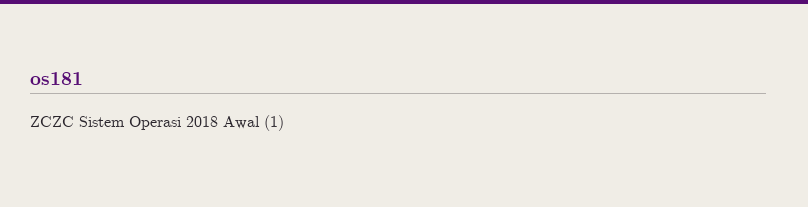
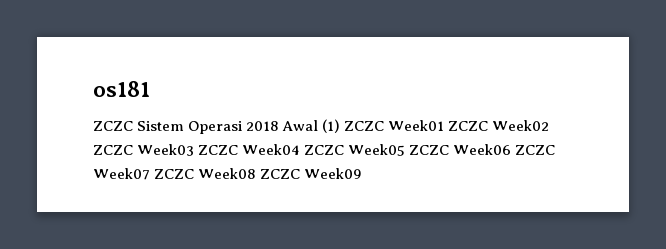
- ZCZC Sistem Operasi 2018 Awal (1)
+ ZCZC Sistem Operasi 2018 Awal (1) ZCZC Week01 ZCZC Week02 ZCZC Week03 ZCZC Week04 ZCZC Week05 ZCZC Week06 ZCZC Week07 ZCZC Week08 ZCZC Week09

